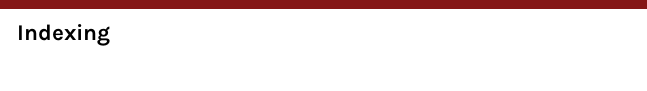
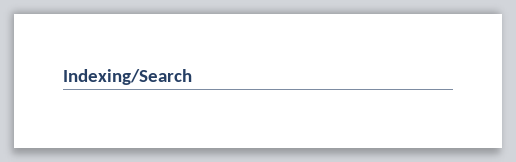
- Indexing
+ Indexing/Search

